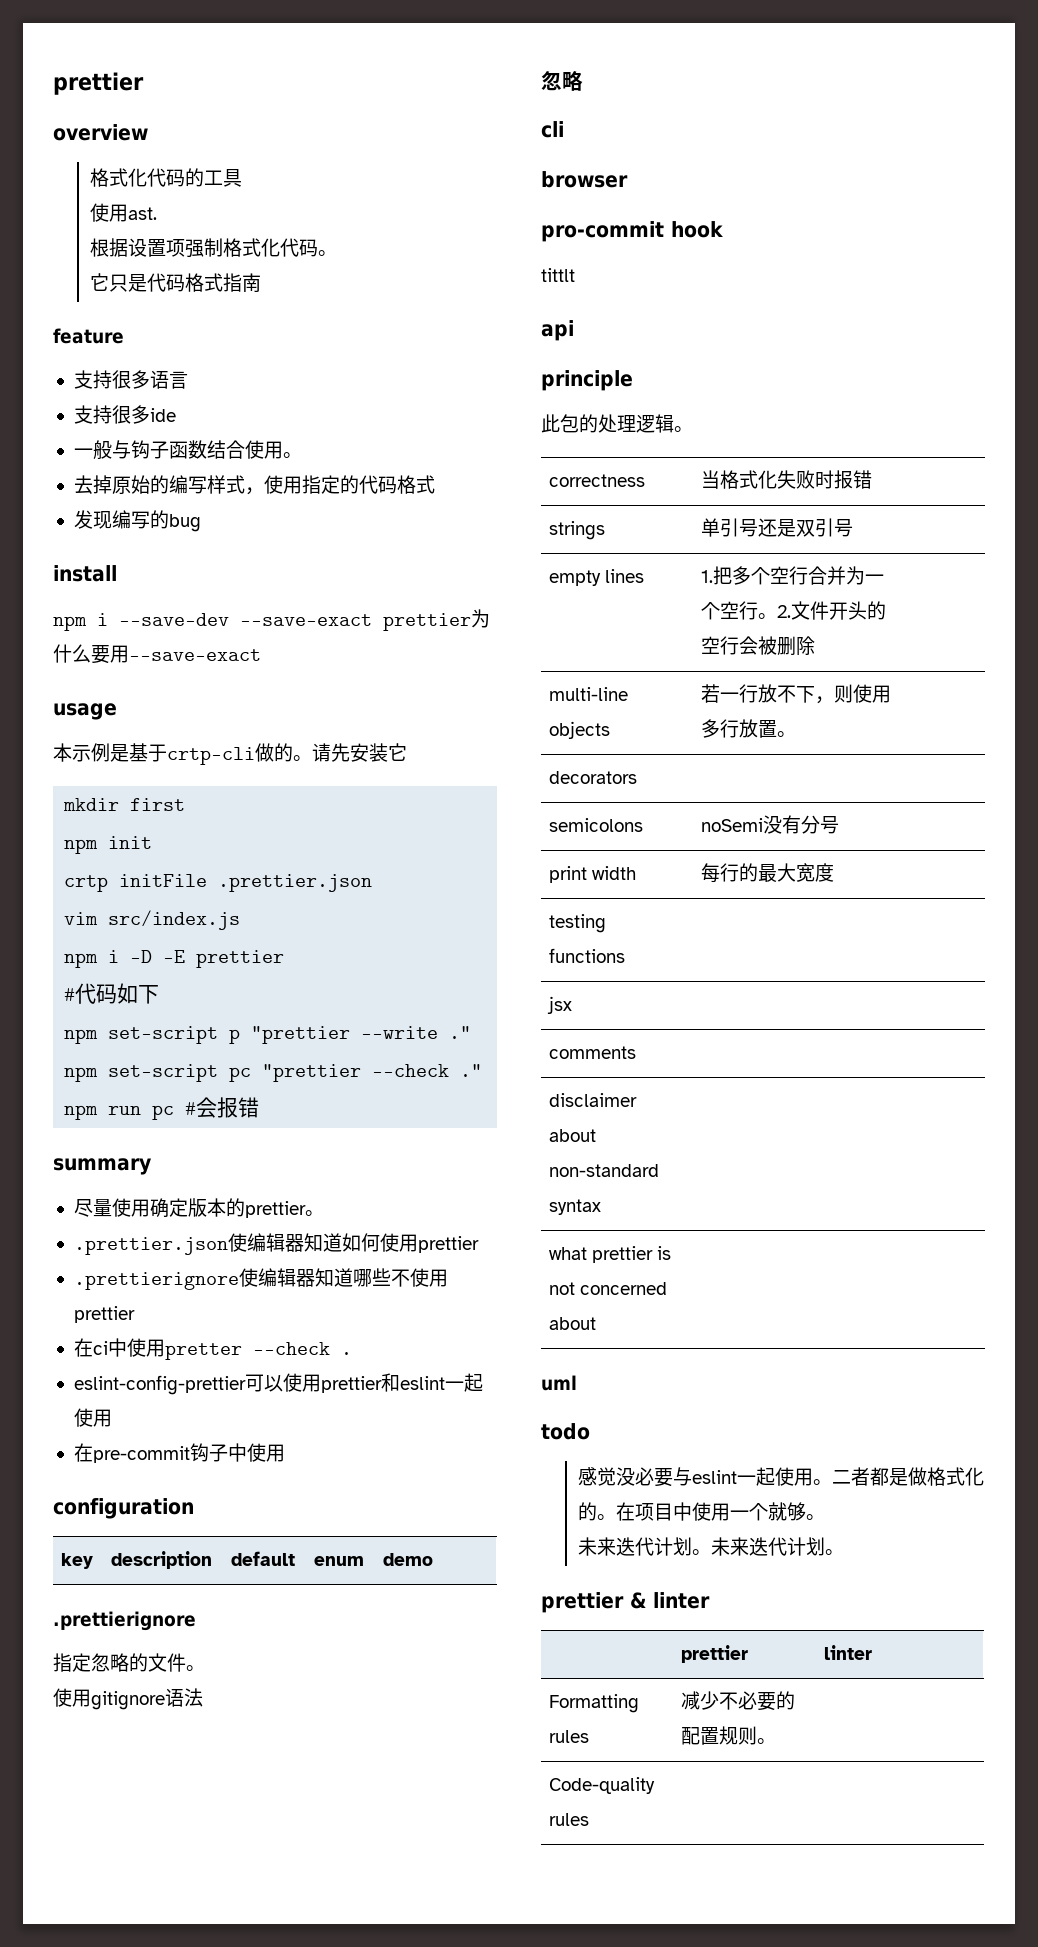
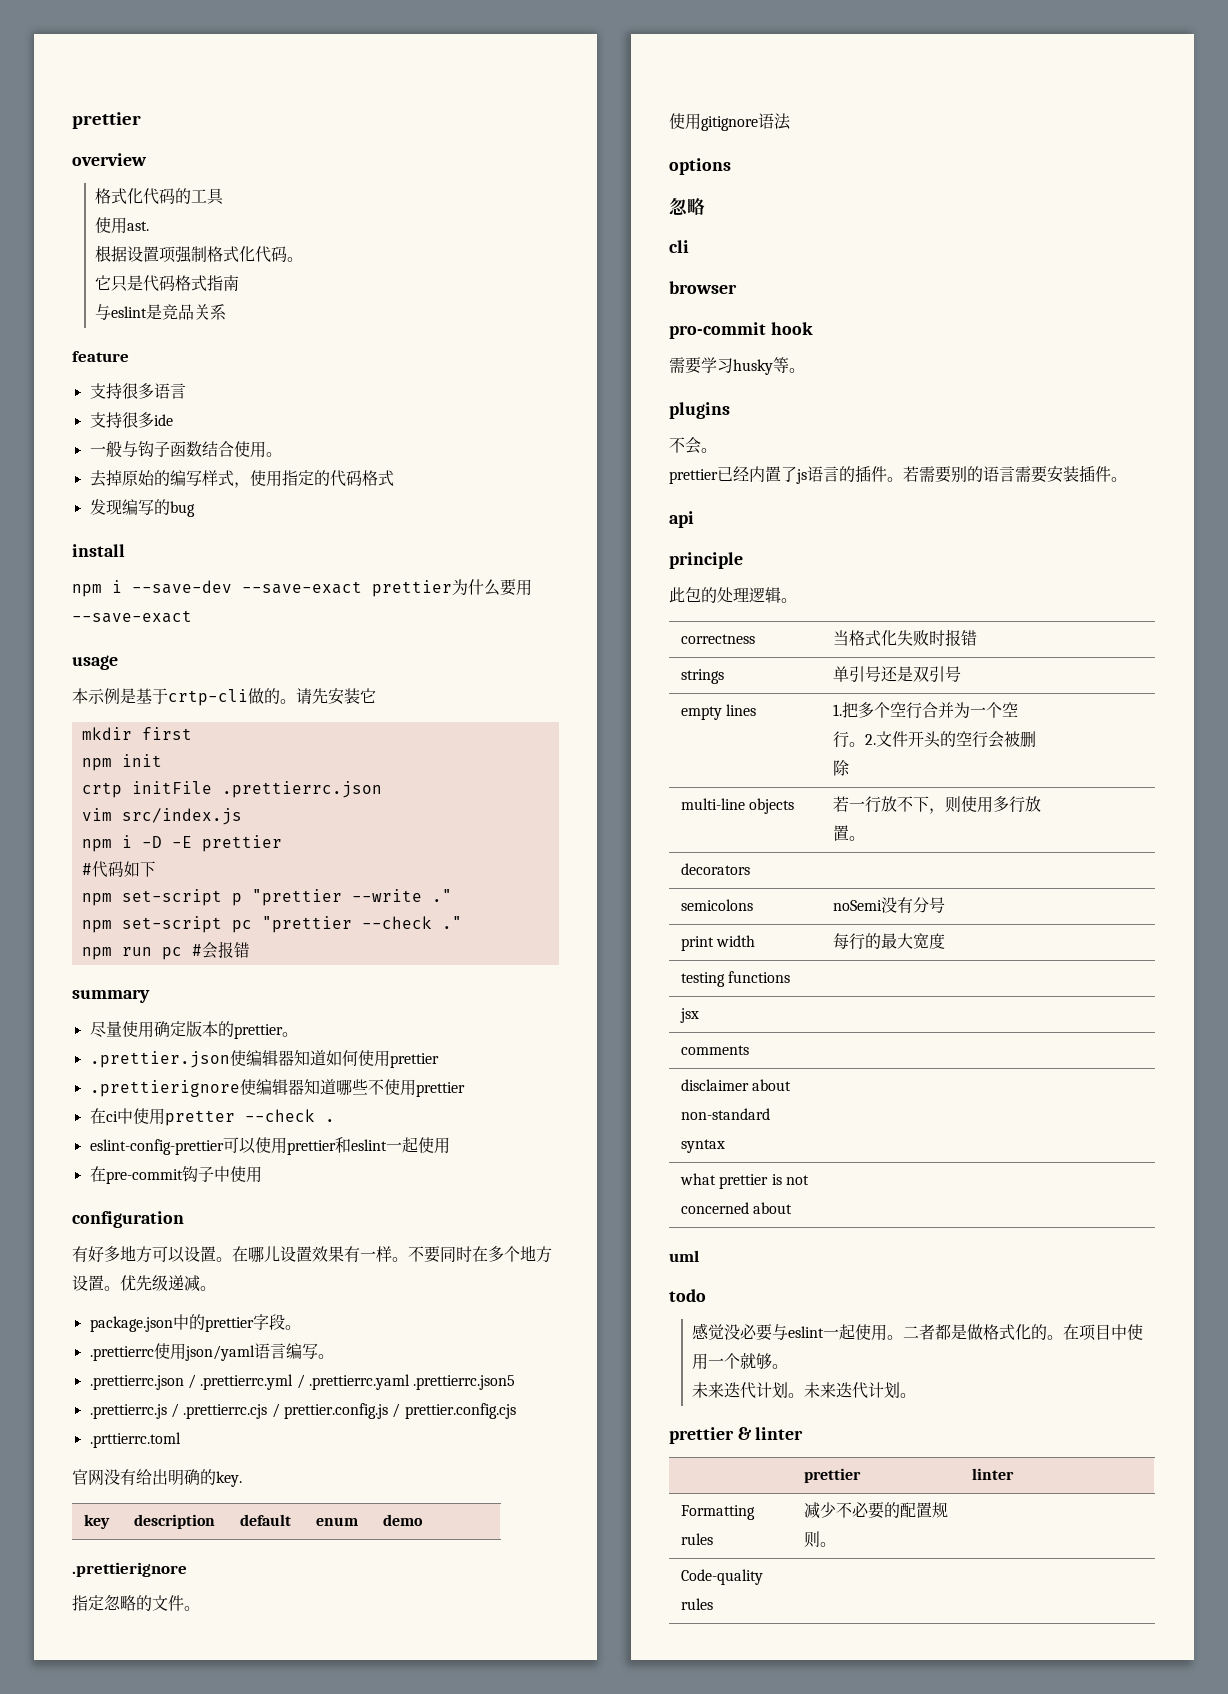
+ 与eslint是竞品关系
- crtp initFile .prettier.json
+ crtp initFile .prettierrc.json
+ 有好多地方可以设置。在哪儿设置效果有一样。不要同时在多个地方设置。优先级递减。
+ package.json中的prettier字段。
+ .prettierrc使用json/yaml语言编写。
+ .prettierrc.json / .prettierrc.yml / .prettierrc.yaml .prettierrc.json5
+ .prettierrc.js / .prettierrc.cjs / prettier.config.js / prettier.config.cjs
+ .prttierrc.toml
+ 官网没有给出明确的key.
+ options
- tittlt
+ 需要学习husky等。
+ plugins
+ 不会。
+ prettier已经内置了js语言的插件。若需要别的语言需要安装插件。

